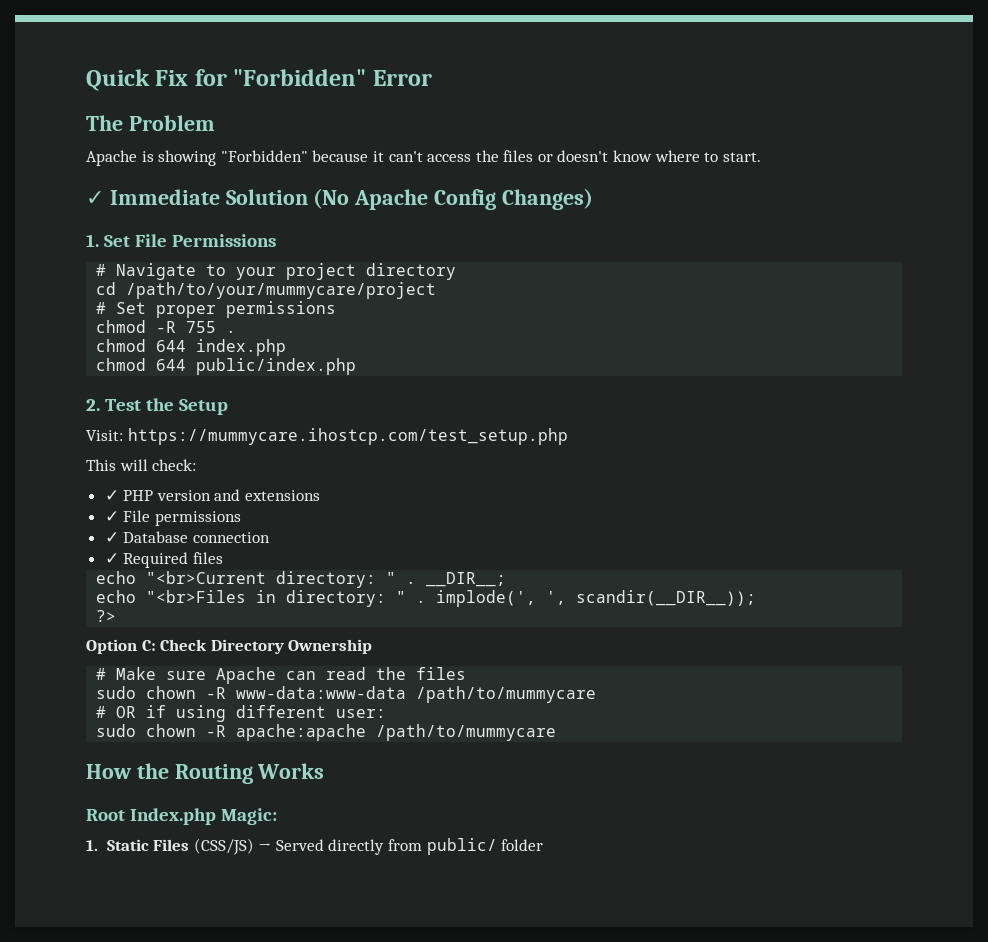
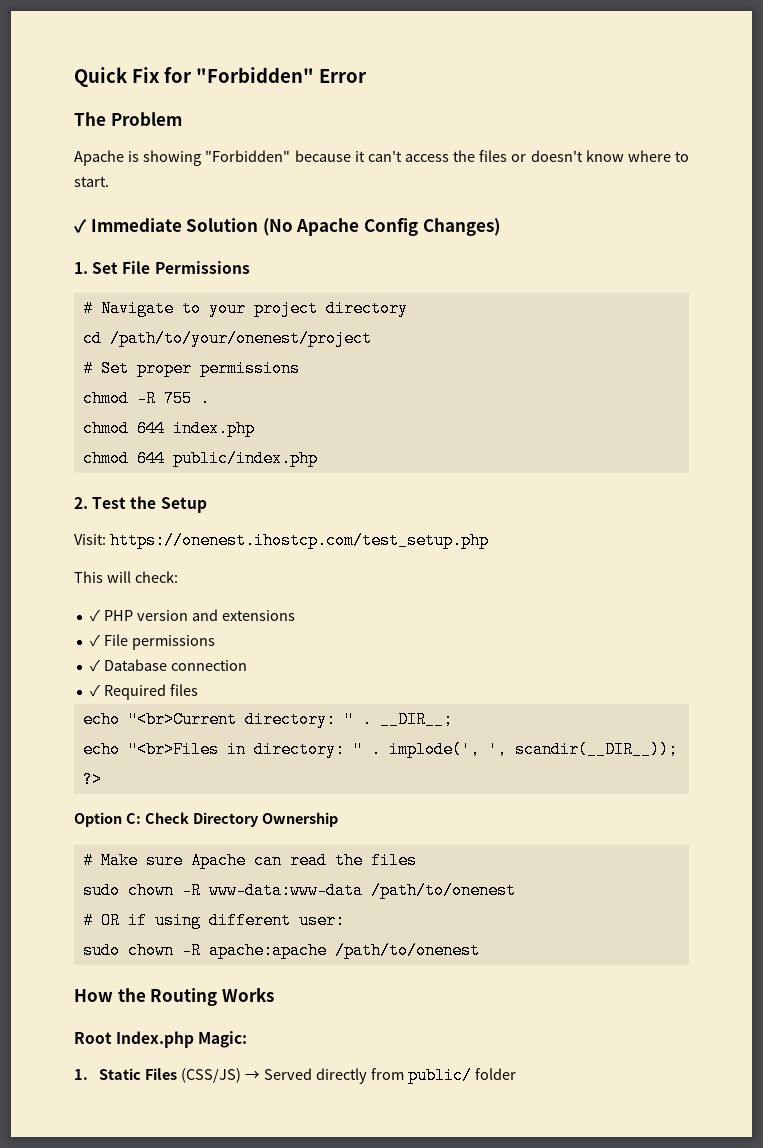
- cd /path/to/your/mummycare/project
+ cd /path/to/your/onenest/project
- Visit: https://mummycare.ihostcp.com/test_setup.php
+ Visit: https://onenest.ihostcp.com/test_setup.php
- sudo chown -R www-data:www-data /path/to/mummycare
+ sudo chown -R www-data:www-data /path/to/onenest
- sudo chown -R apache:apache /path/to/mummycare
+ sudo chown -R apache:apache /path/to/onenest

